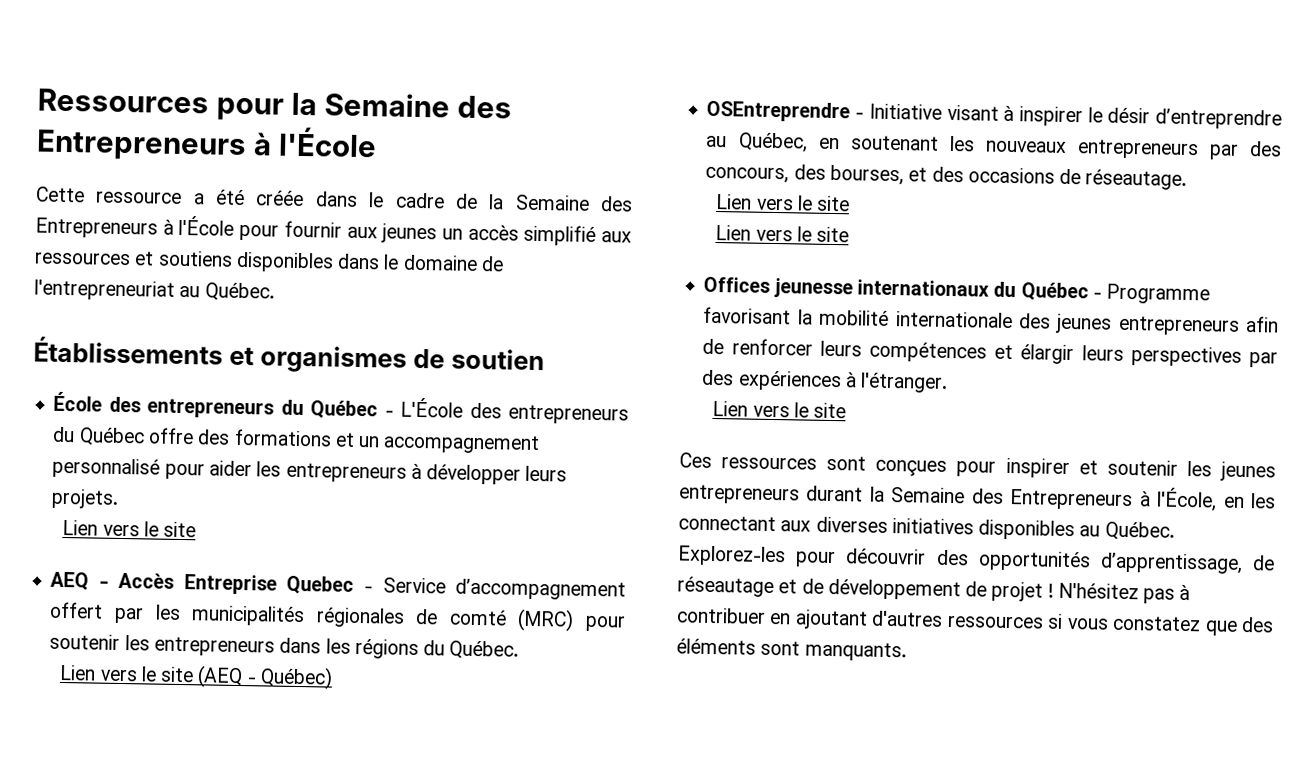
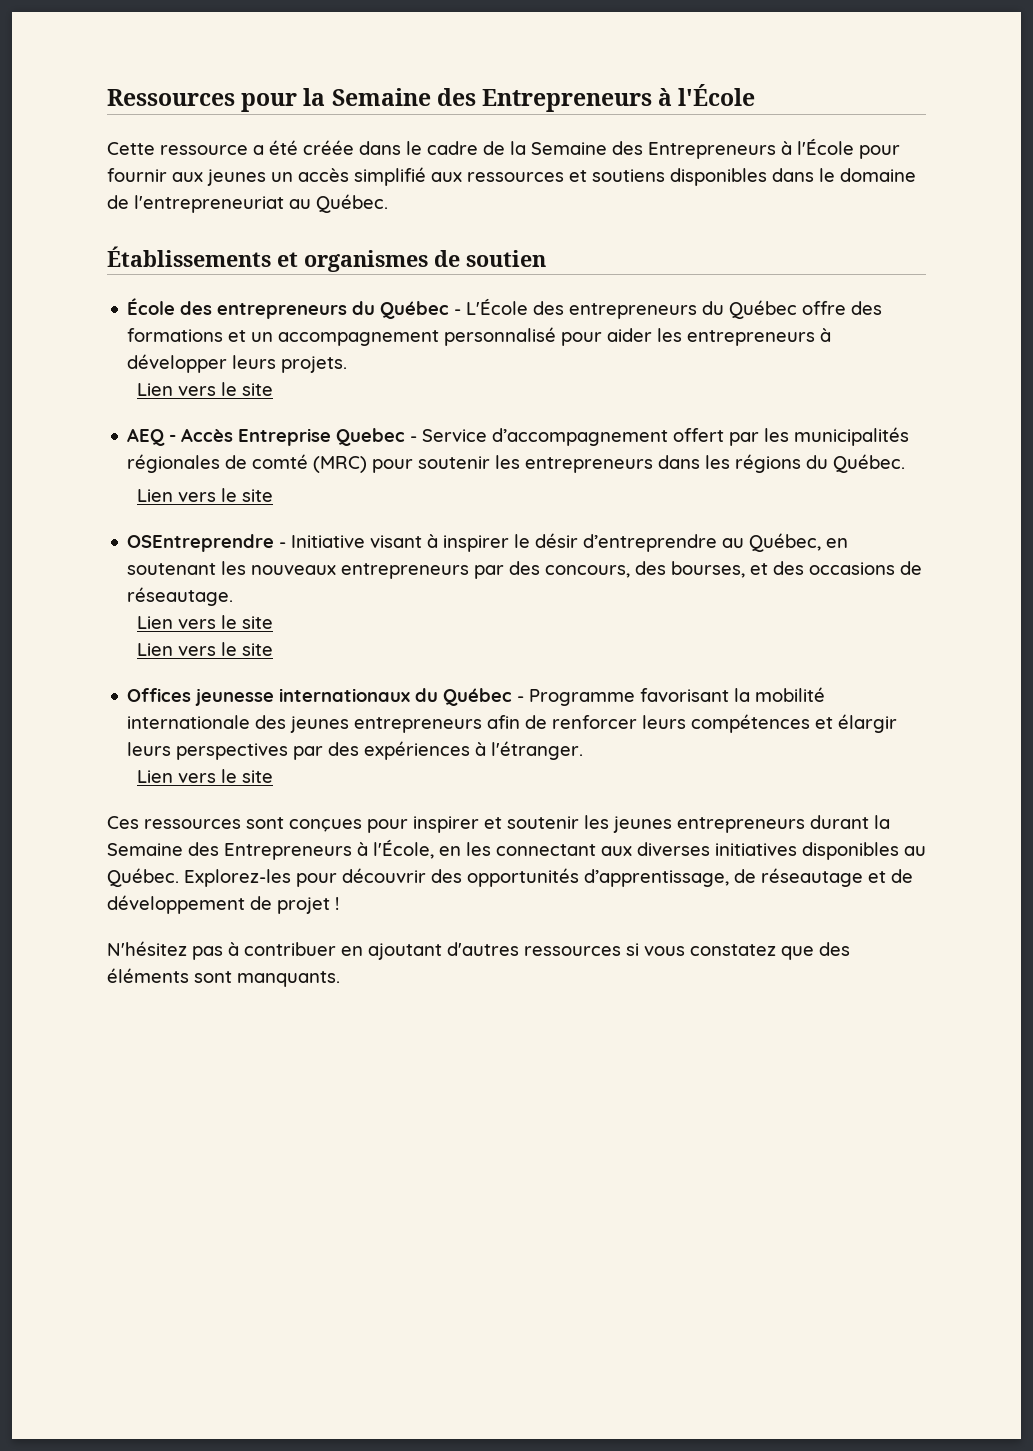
  AEQ - Accès Entreprise Quebec - Service d’accompagnement offert par les municipalités régionales de comté (MRC) pour soutenir les entrepreneurs dans les régions du Québec.
- Lien vers le site (AEQ - Québec)
+ Lien vers le site
- Explorez-les pour découvrir des opportunités d’apprentissage, de réseautage et de développement de projet ! N'hésitez pas à contribuer en ajoutant d'autres ressources si vous constatez que des éléments sont manquants.
+ Explorez-les pour découvrir des opportunités d’apprentissage, de réseautage et de développement de projet !
+ N'hésitez pas à contribuer en ajoutant d'autres ressources si vous constatez que des éléments sont manquants.

